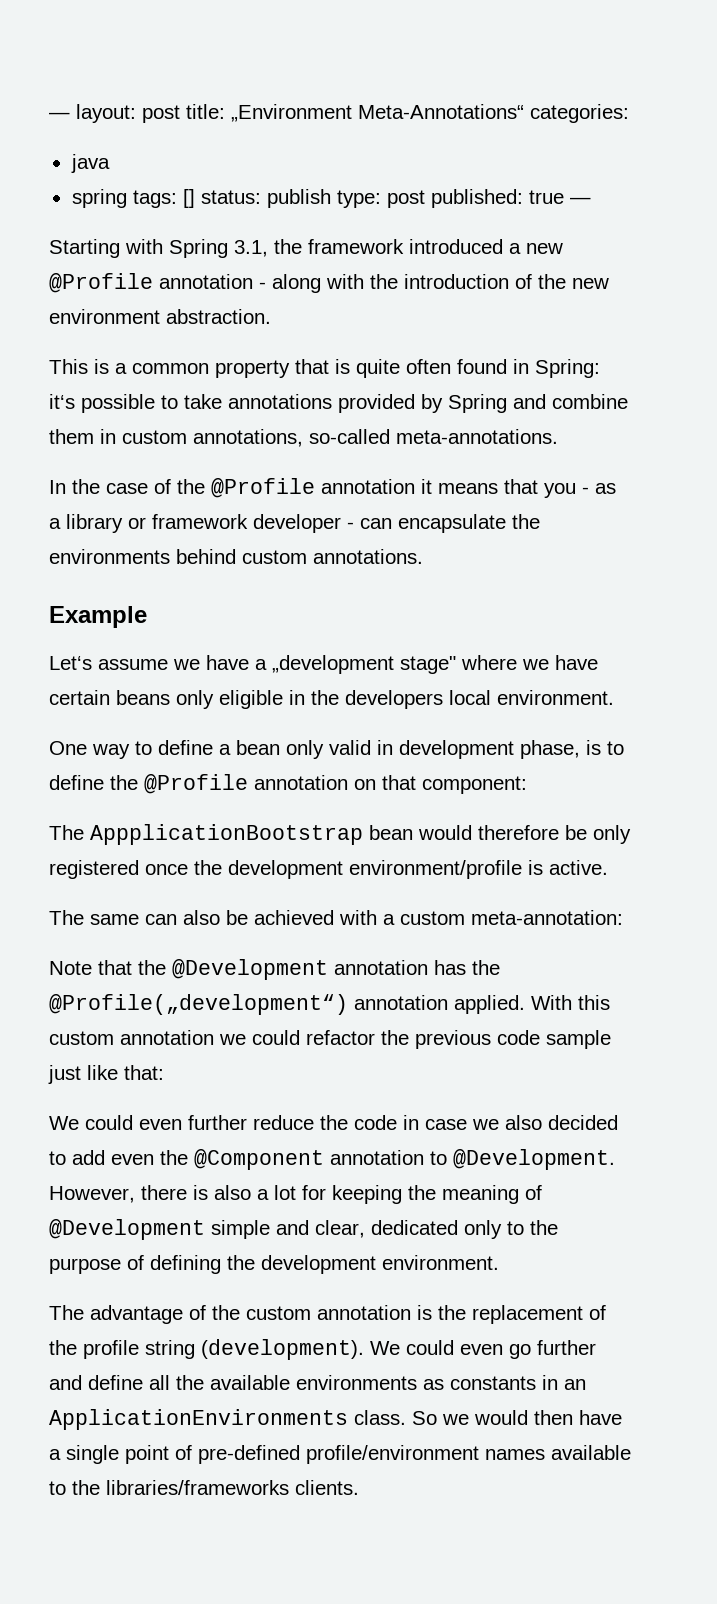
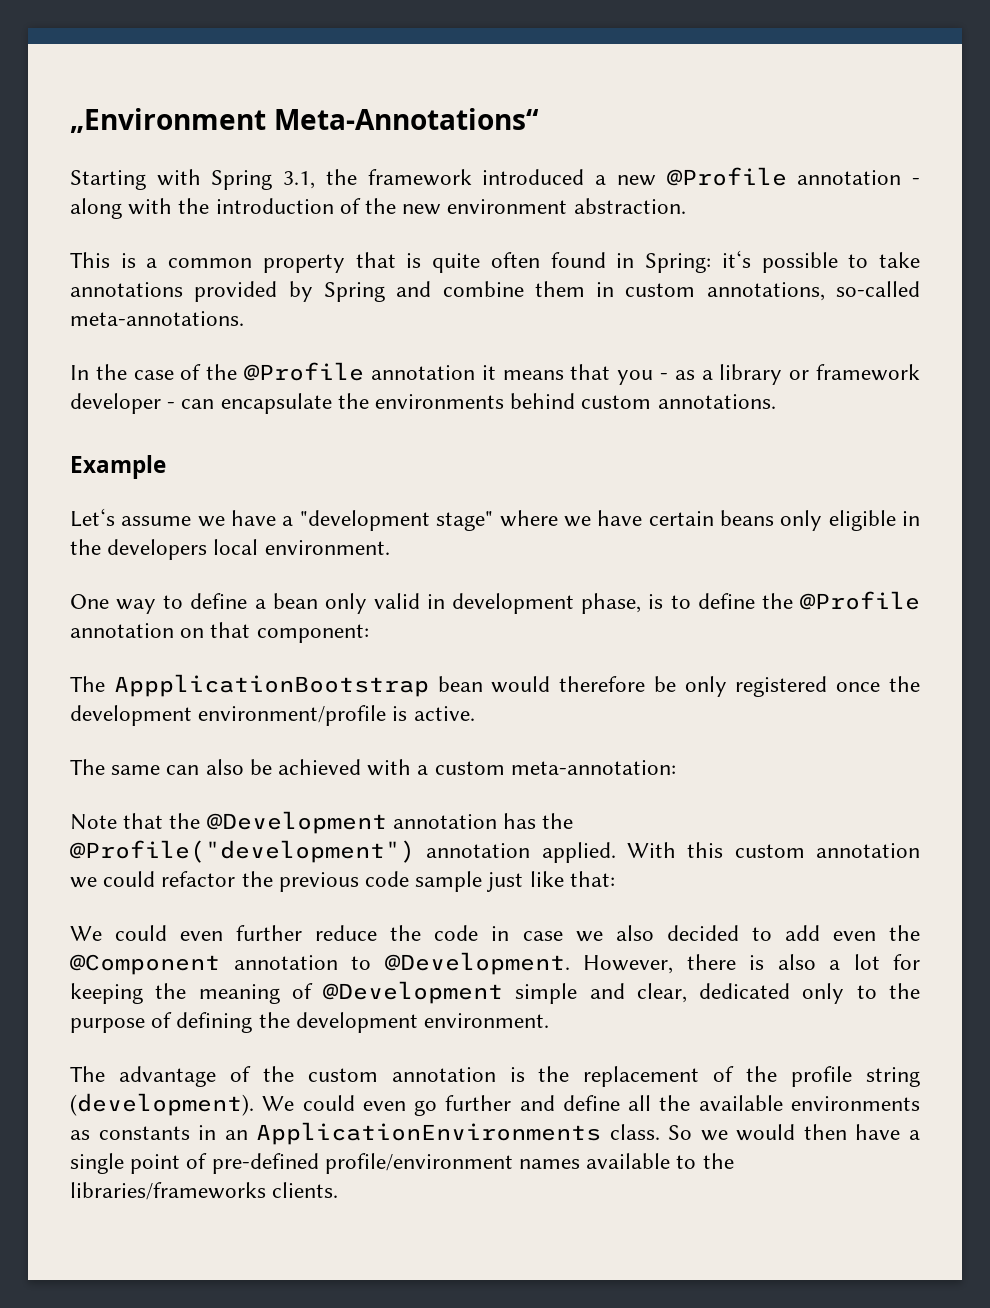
- — layout: post title: „Environment Meta-Annotations“ categories:
- java
- spring tags: [] status: publish type: post published: true —
+ „Environment Meta-Annotations“
- Let‘s assume we have a „development stage" where we have certain beans only eligible in the developers local environment.
+ Let‘s assume we have a "development stage" where we have certain beans only eligible in the developers local environment.
- Note that the @Development annotation has the @Profile(„development“) annotation applied.
+ Note that the @Development annotation has the @Profile("development") annotation applied.

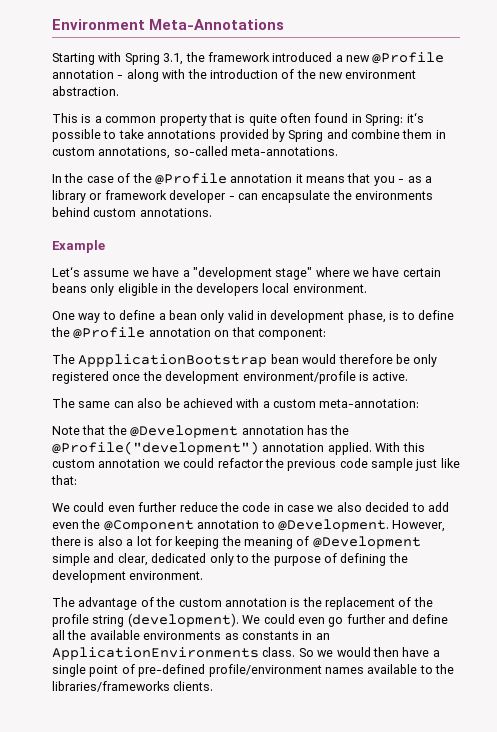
- „Environment Meta-Annotations“
+ Environment Meta-Annotations

